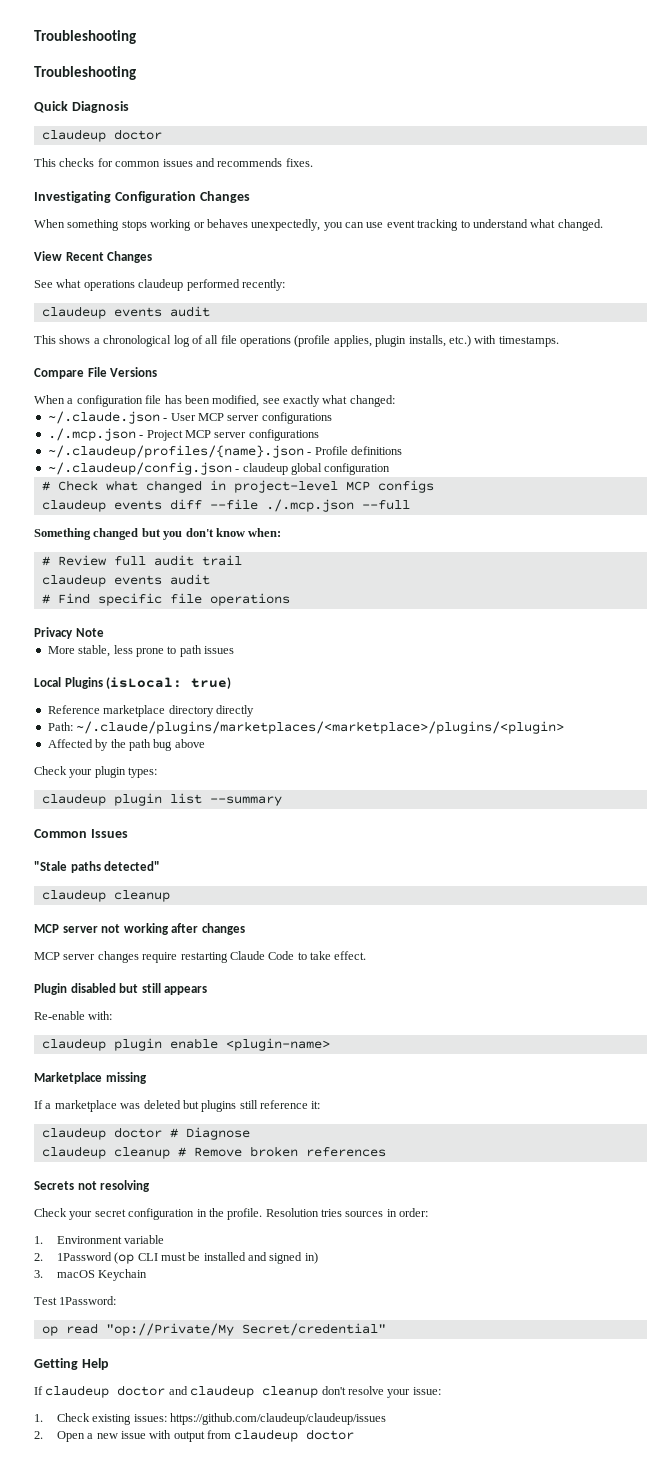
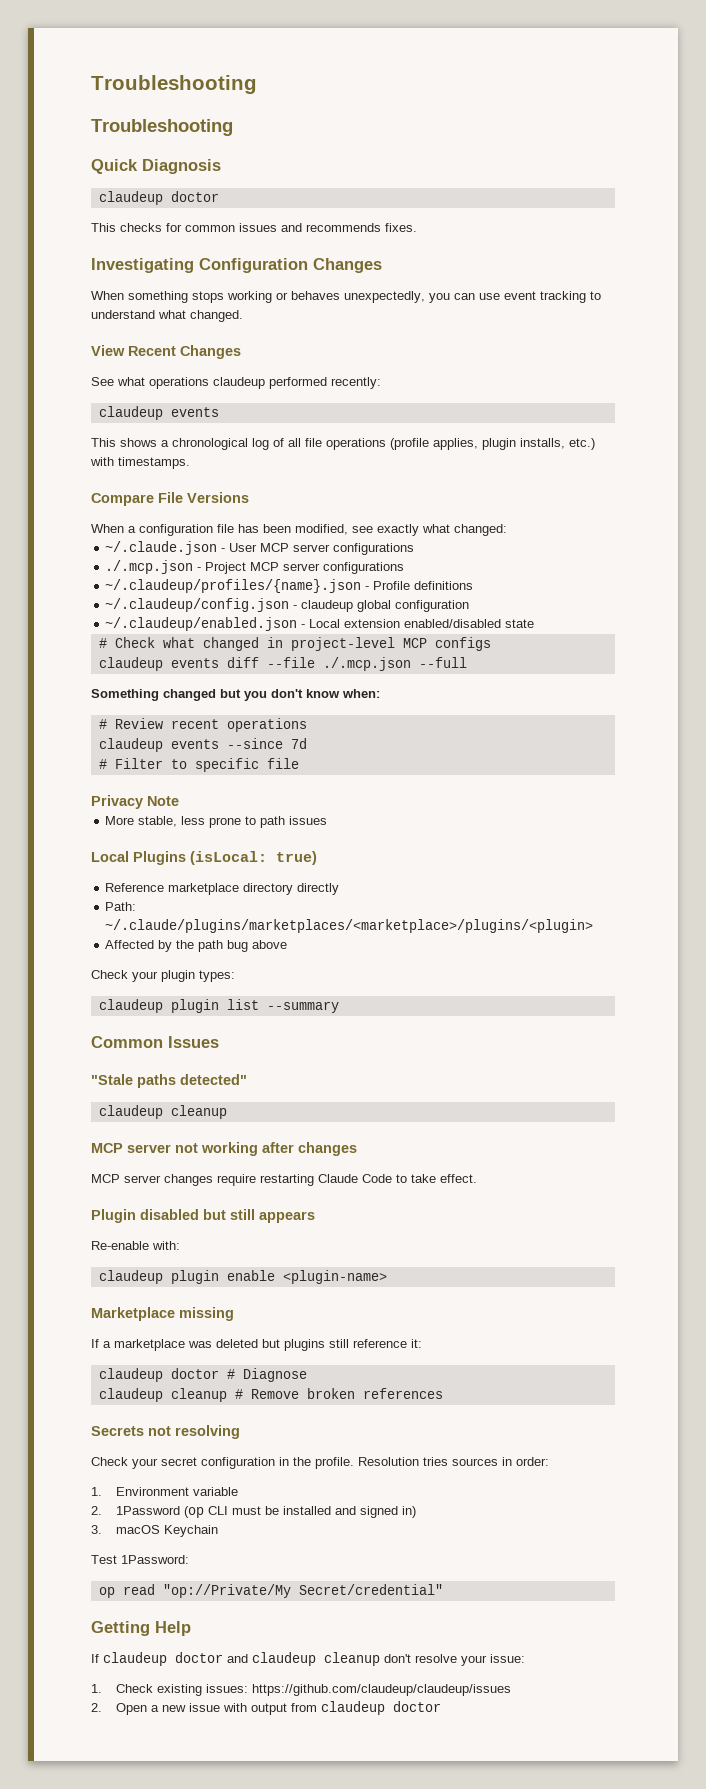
  See what operations claudeup performed recently:
- claudeup events audit
+ claudeup events
+ ~/.claudeup/enabled.json - Local extension enabled/disabled state
- # Review full audit trail
- claudeup events audit
- # Find specific file operations
+ # Review recent operations
+ claudeup events --since 7d
+ # Filter to specific file

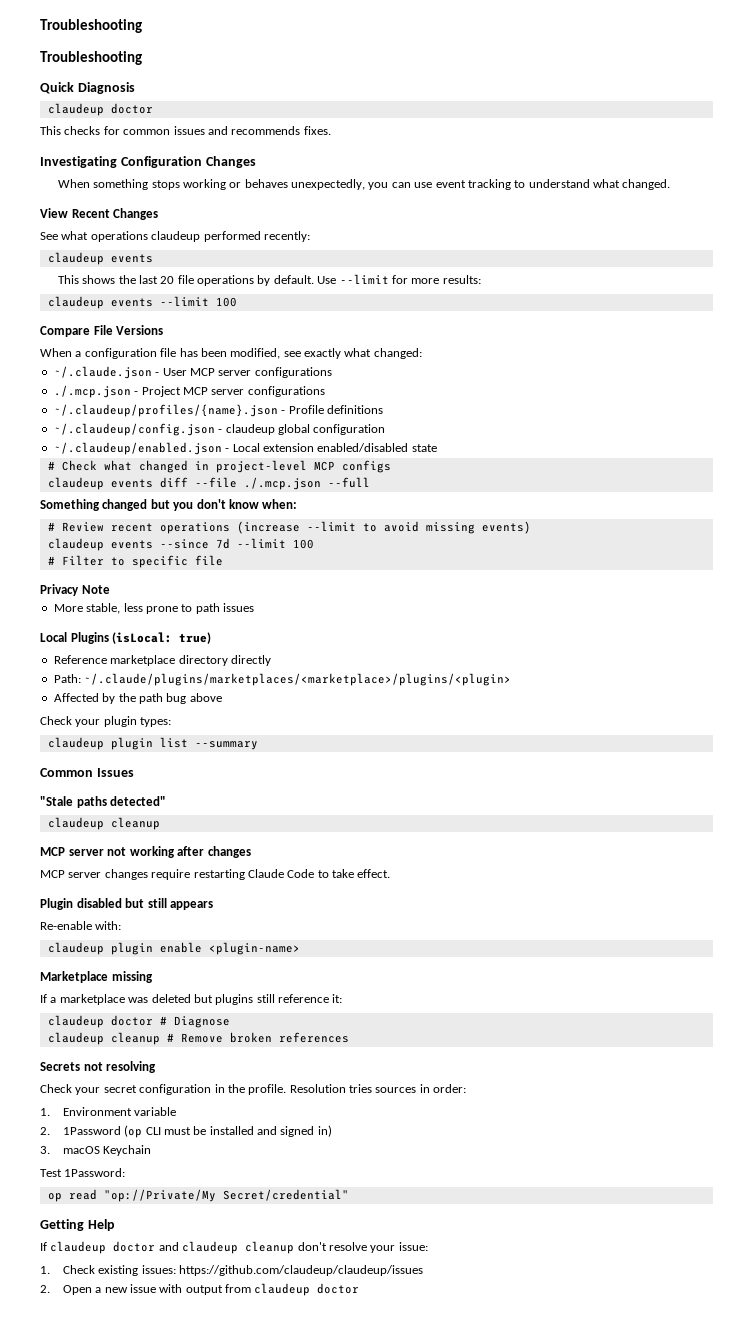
- This shows a chronological log of all file operations (profile applies, plugin installs, etc.) with timestamps.
+ This shows the last 20 file operations by default. Use --limit for more results:
+ claudeup events --limit 100
- # Review recent operations
+ # Review recent operations (increase --limit to avoid missing events)
- claudeup events --since 7d
+ claudeup events --since 7d --limit 100

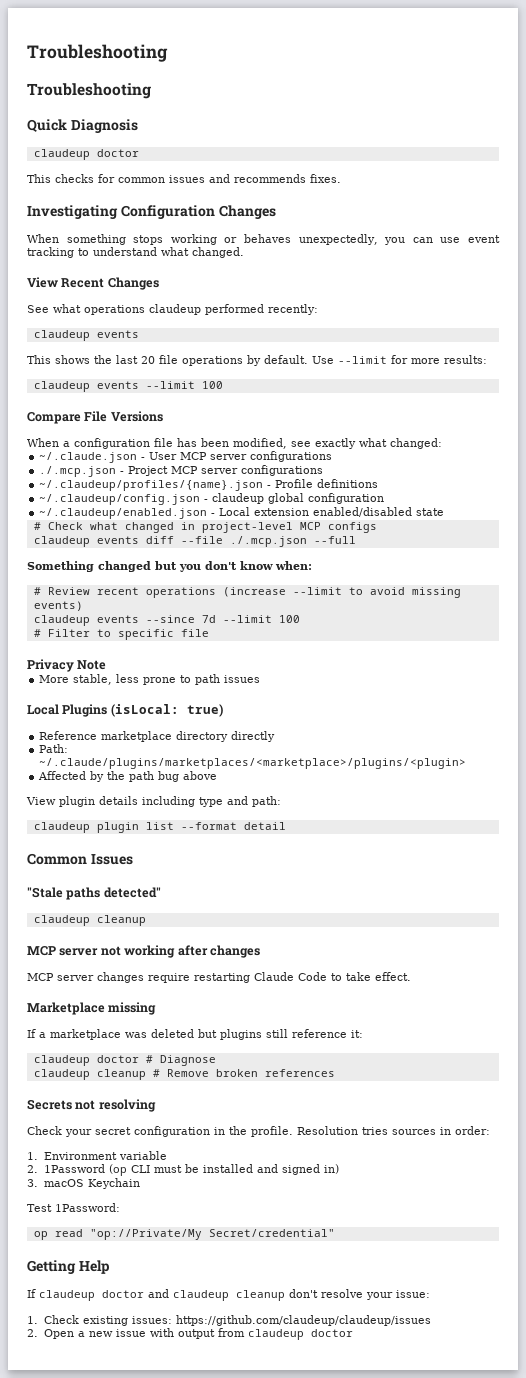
- Check your plugin types:
+ View plugin details including type and path:
- claudeup plugin list --summary
+ claudeup plugin list --format detail
- Plugin disabled but still appears
- Re-enable with:
- claudeup plugin enable <plugin-name>

